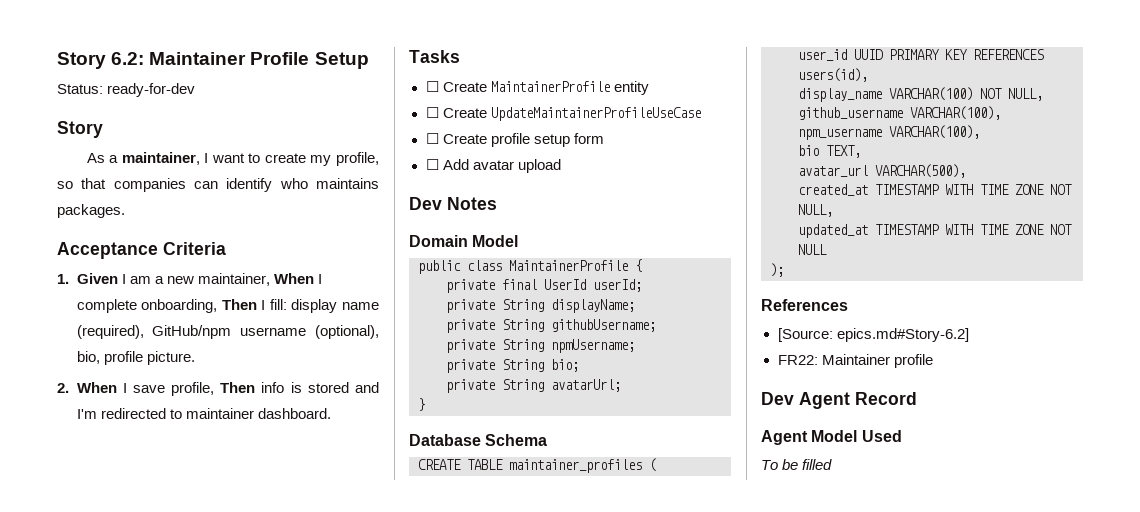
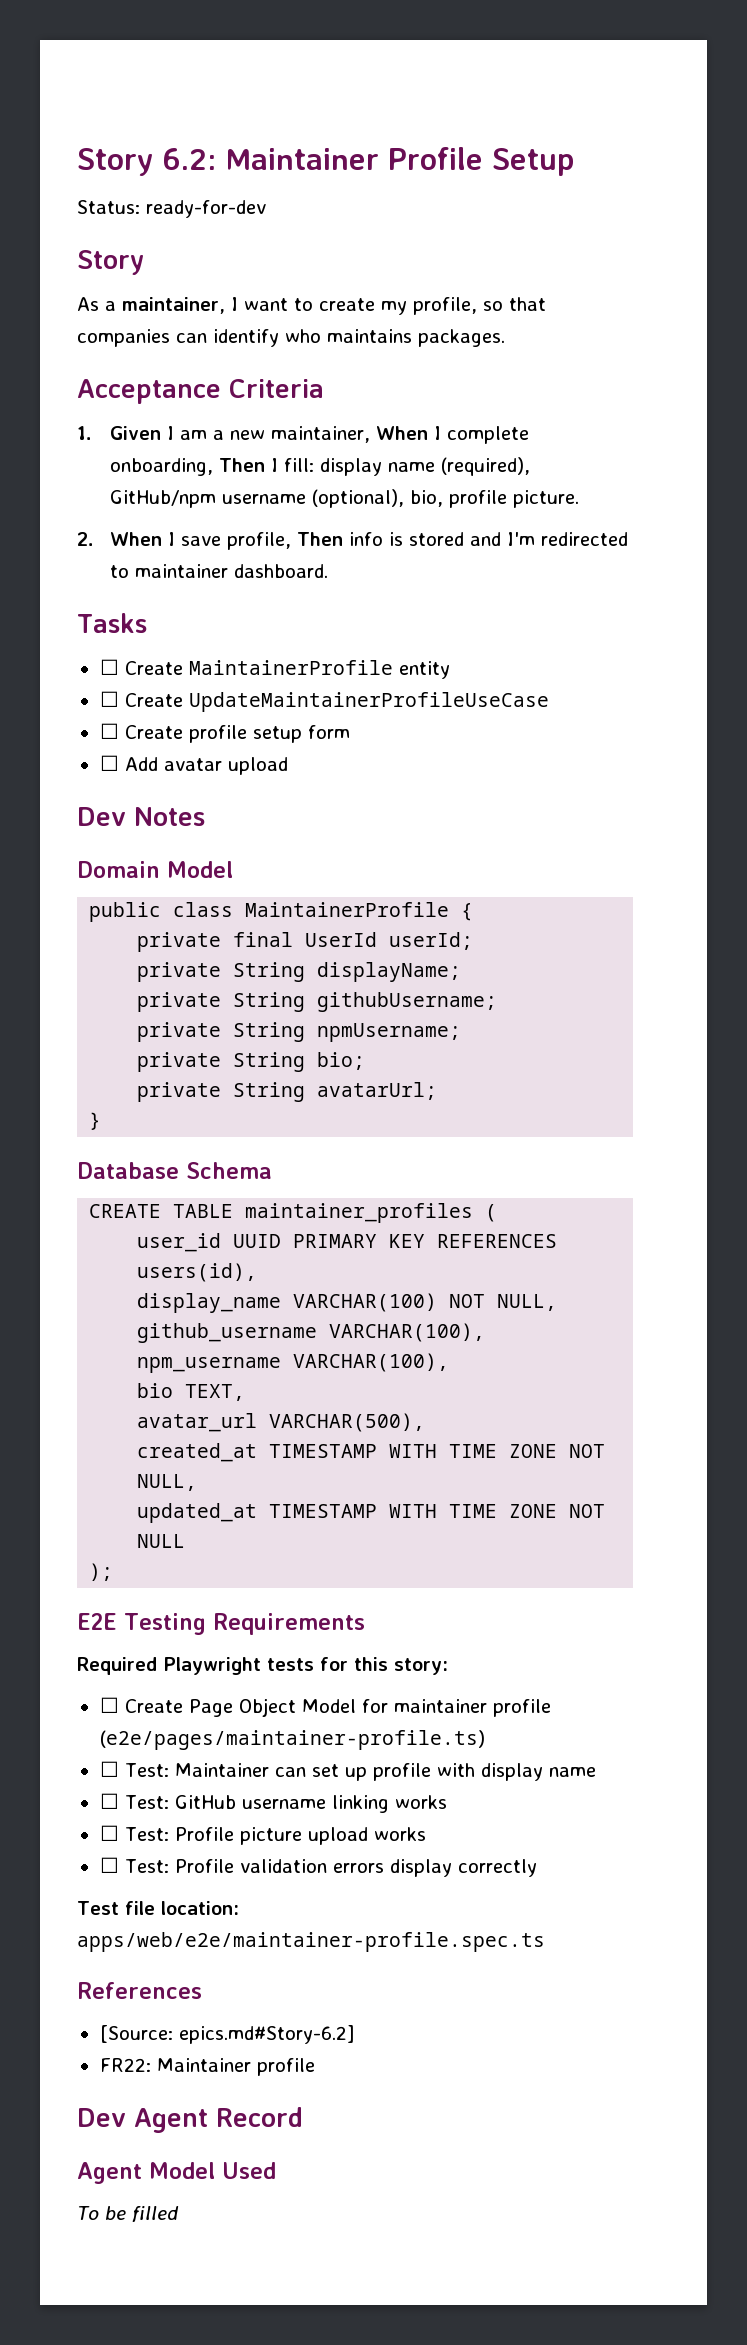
+ E2E Testing Requirements
+ Required Playwright tests for this story:
+ ☐ Create Page Object Model for maintainer profile (e2e/pages/maintainer-profile.ts)
+ ☐ Test: Maintainer can set up profile with display name
+ ☐ Test: GitHub username linking works
+ ☐ Test: Profile picture upload works
+ ☐ Test: Profile validation errors display correctly
+ Test file location: apps/web/e2e/maintainer-profile.spec.ts

